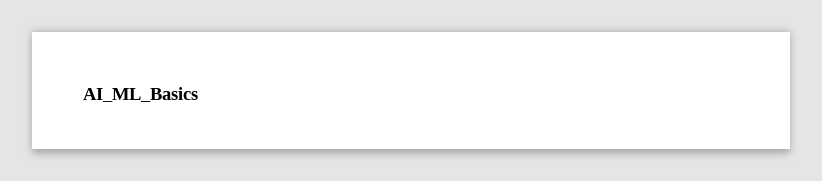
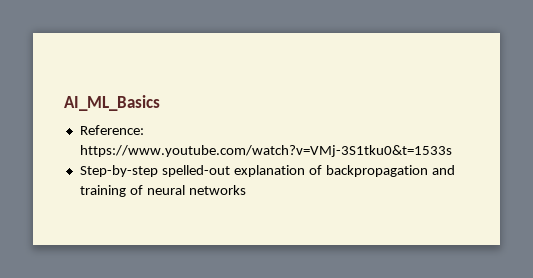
+ Reference: https://www.youtube.com/watch?v=VMj-3S1tku0&t=1533s
+ Step-by-step spelled-out explanation of backpropagation and training of neural networks

